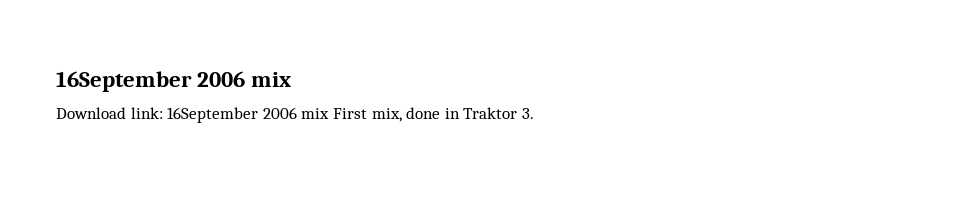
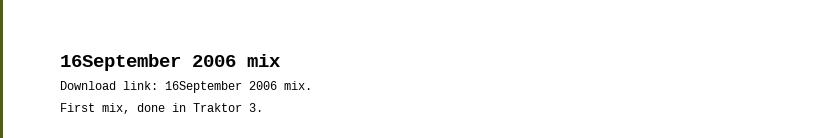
- Download link: 16September 2006 mix First mix, done in Traktor 3.
+ Download link: 16September 2006 mix.
+ First mix, done in Traktor 3.

